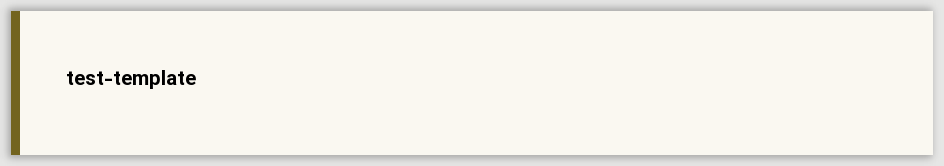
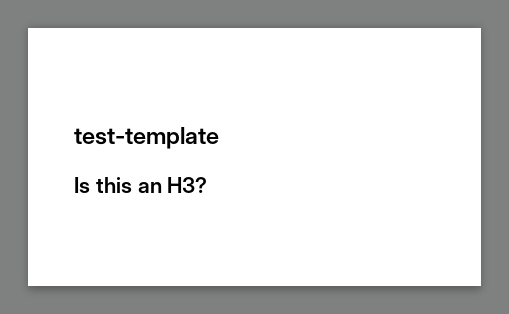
+ Is this an H3?

